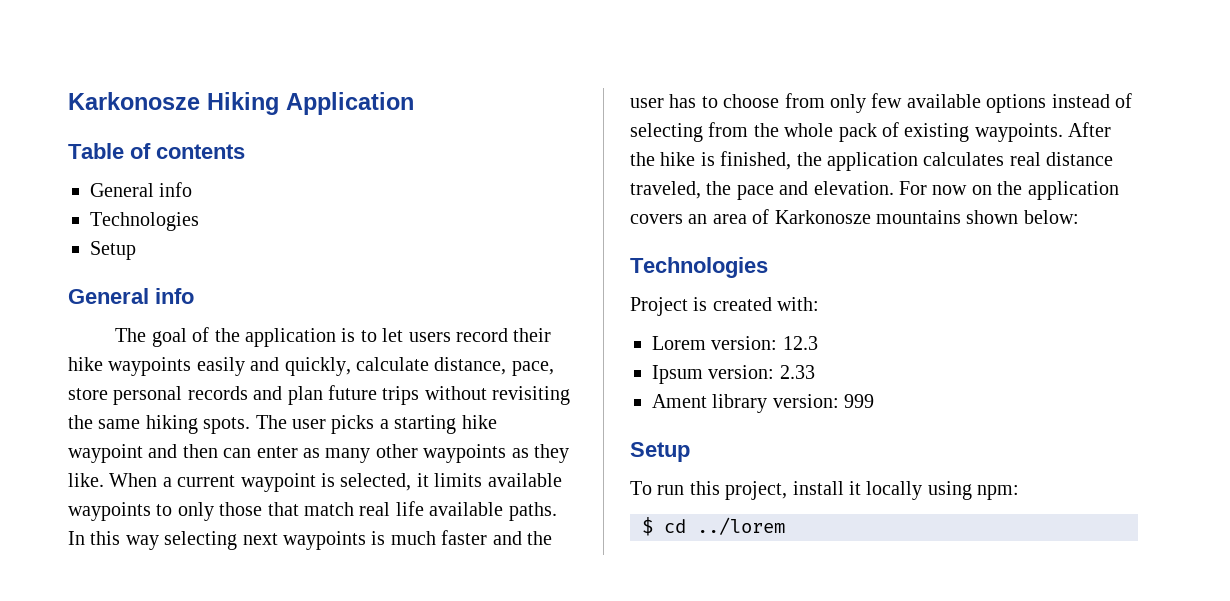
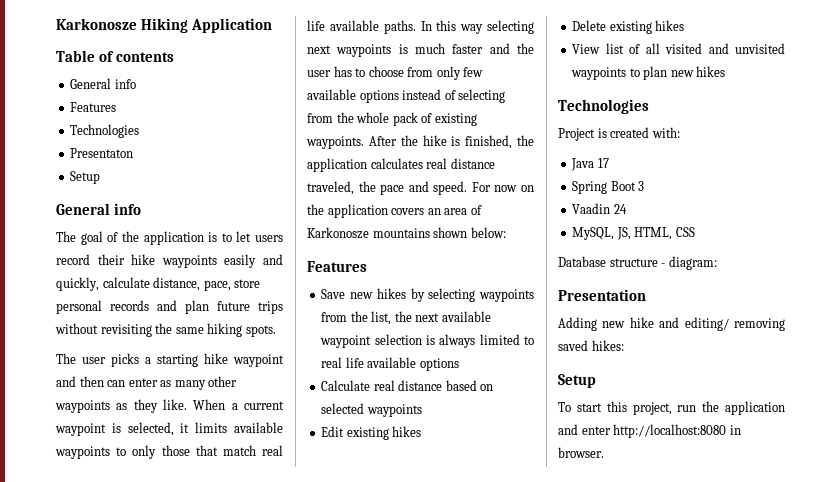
  Table of contents
  General info
+ Features
  Technologies
+ Presentaton
- The goal of the application is to let users record their hike waypoints easily and quickly, calculate distance, pace, store personal records and plan future trips without revisiting the same hiking spots. The user picks a starting hike waypoint and then can enter as many other waypoints as they like.
+ The goal of the application is to let users record their hike waypoints easily and quickly, calculate distance, pace, store personal records and plan future trips without revisiting the same hiking spots.
+ The user picks a starting hike waypoint and then can enter as many other waypoints as they like.
- After the hike is finished, the application calculates real distance traveled, the pace and elevation.
+ After the hike is finished, the application calculates real distance traveled, the pace and speed.
  For now on the application covers an area of Karkonosze mountains shown below:
+ Features
+ Save new hikes by selecting waypoints from the list, the next available waypoint selection is always limited to real life available options
+ Calculate real distance based on selected waypoints
+ Edit existing hikes
+ Delete existing hikes
+ View list of all visited and unvisited waypoints to plan new hikes
- Lorem version: 12.3
- Ipsum version: 2.33
- Ament library version: 999
+ Java 17
+ Spring Boot 3
+ Vaadin 24
+ MySQL, JS, HTML, CSS
+ Database structure - diagram:
+ Presentation
+ Adding new hike and editing/ removing saved hikes:
- To run this project, install it locally using npm:
- $ cd ../lorem
+ To start this project, run the application and enter http://localhost:8080 in browser.

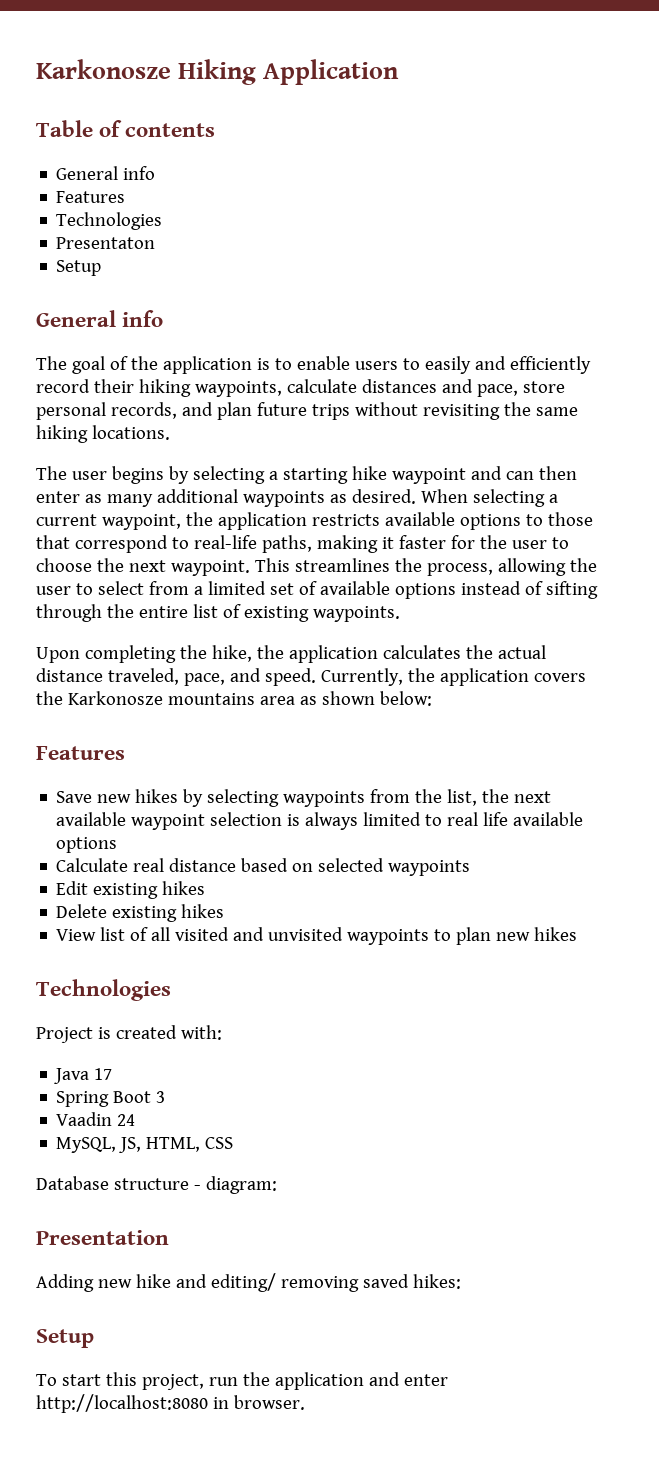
- The goal of the application is to let users record their hike waypoints easily and quickly, calculate distance, pace, store personal records and plan future trips without revisiting the same hiking spots.
+ The goal of the application is to enable users to easily and efficiently record their hiking waypoints, calculate distances and pace, store personal records, and plan future trips without revisiting the same hiking locations.
- The user picks a starting hike waypoint and then can enter as many other waypoints as they like. When a current waypoint is selected, it limits available waypoints to only those that match real life available paths. In this way selecting next waypoints is much faster and the user has to choose from only few available options instead of selecting from the whole pack of existing waypoints. After the hike is finished, the application calculates real distance traveled, the pace and speed. For now on the application covers an area of Karkonosze mountains shown below:
+ The user begins by selecting a starting hike waypoint and can then enter as many additional waypoints as desired. When selecting a current waypoint, the application restricts available options to those that correspond to real-life paths, making it faster for the user to choose the next waypoint. This streamlines the process, allowing the user to select from a limited set of available options instead of sifting through the entire list of existing waypoints.
+ Upon completing the hike, the application calculates the actual distance traveled, pace, and speed. Currently, the application covers the Karkonosze mountains area as shown below:

